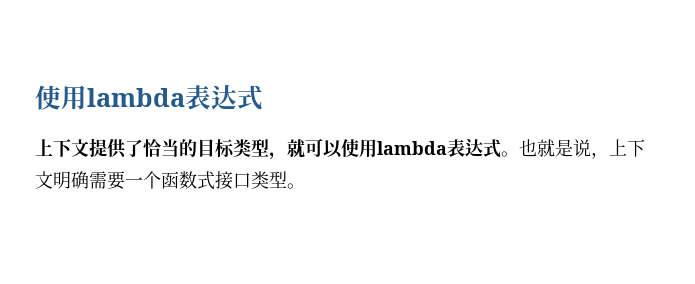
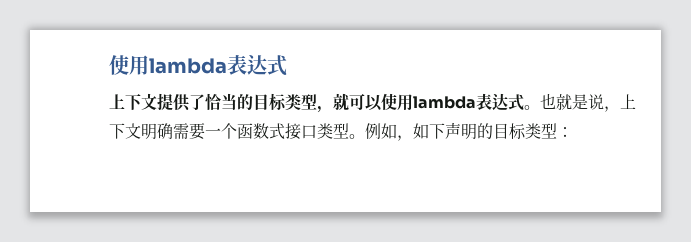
+ 例如，如下声明的目标类型：

